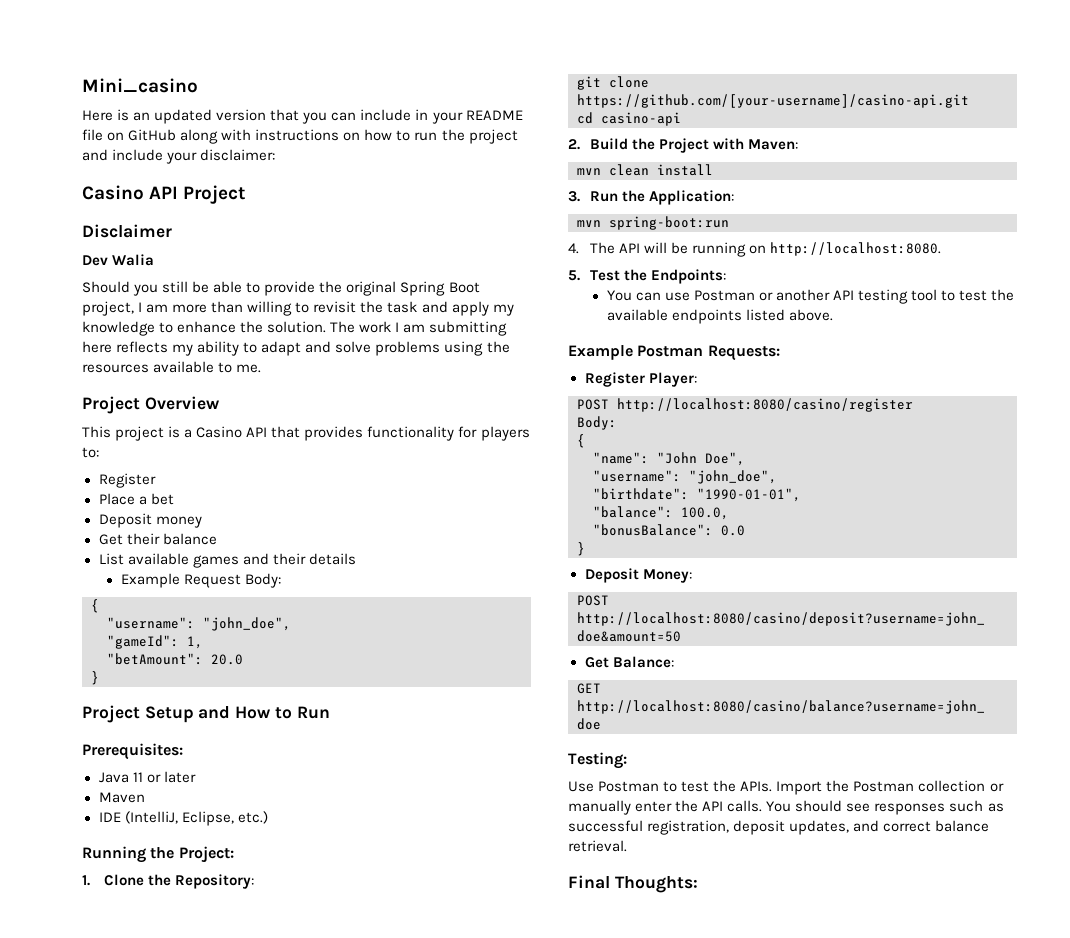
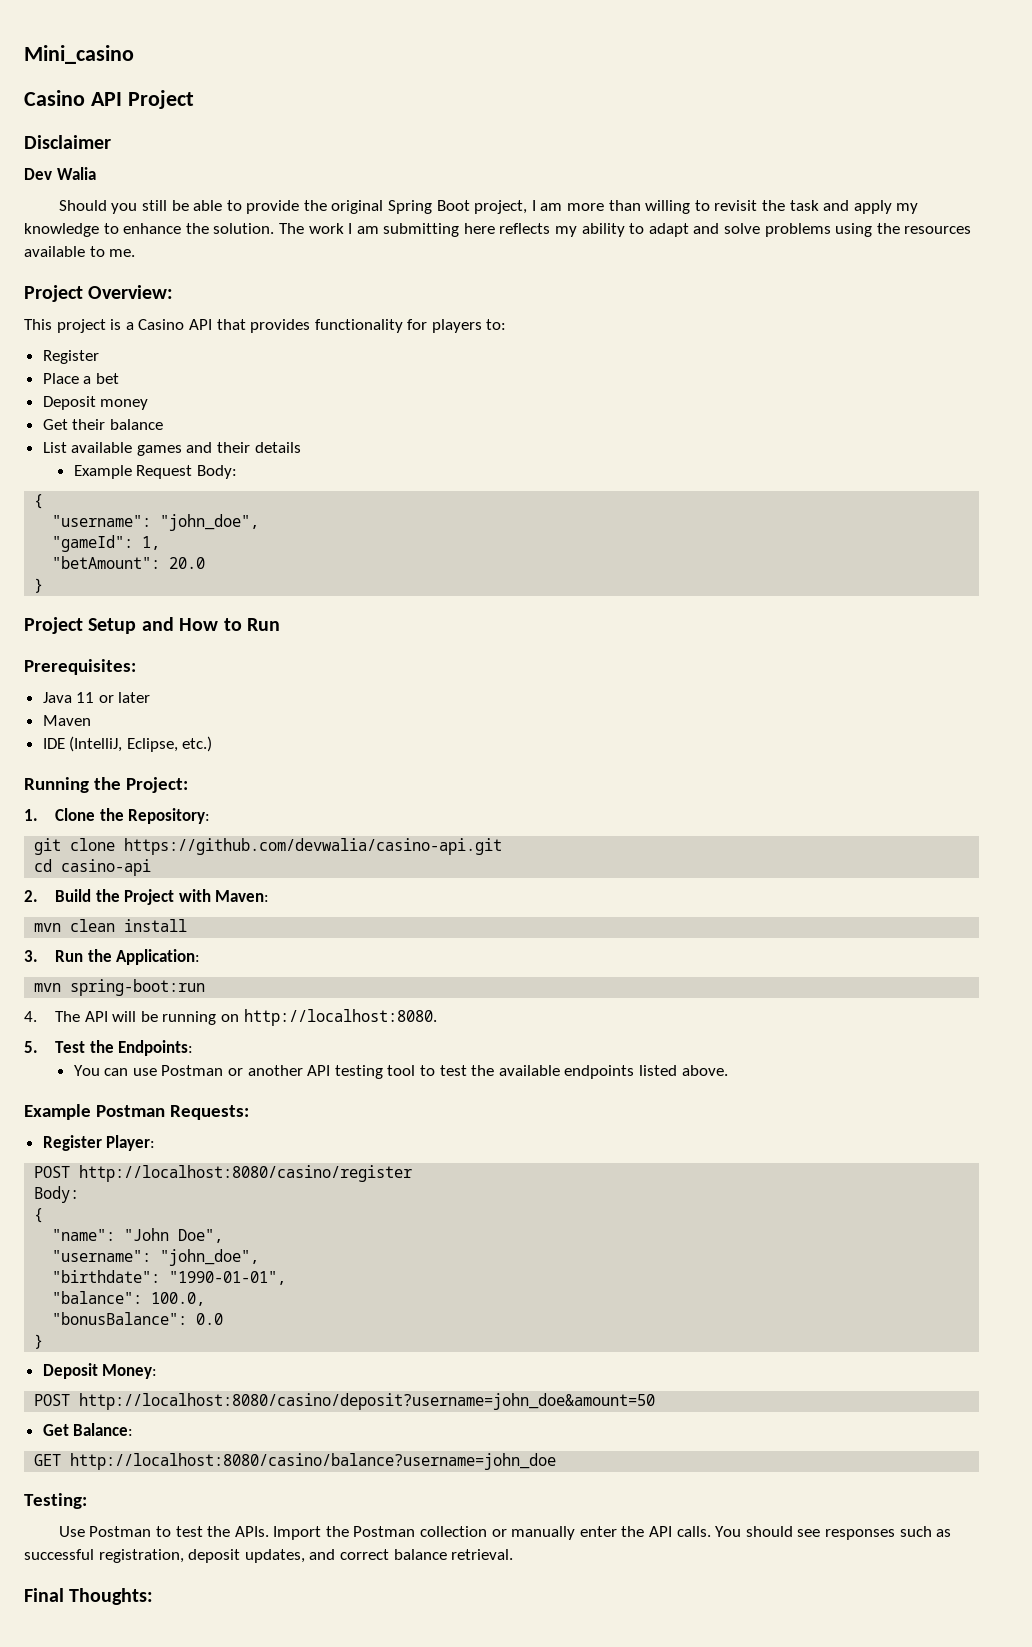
- Here is an updated version that you can include in your README file on GitHub along with instructions on how to run the project and include your disclaimer:
- Project Overview
+ Project Overview:
- git clone https://github.com/[your-username]/casino-api.git
+ git clone https://github.com/devwalia/casino-api.git

